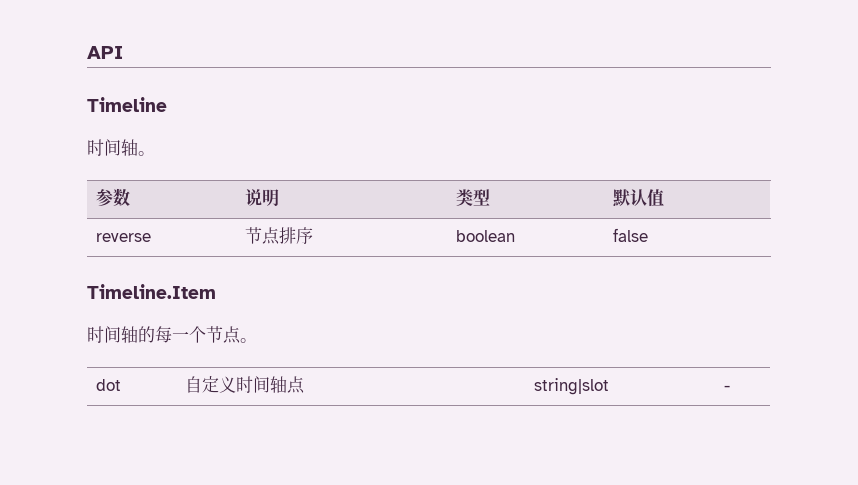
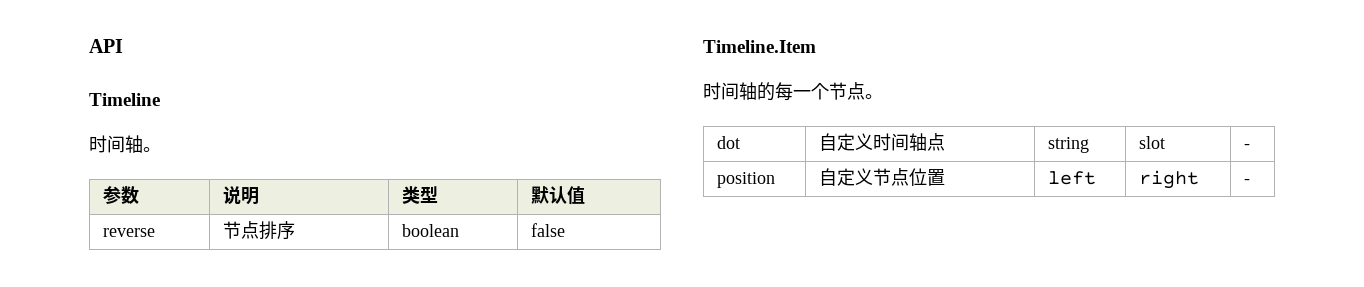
- dot | 自定义时间轴点 | string|slot | -
+ dot | 自定义时间轴点 | string | slot | -
+ position | 自定义节点位置 | left | right | -

